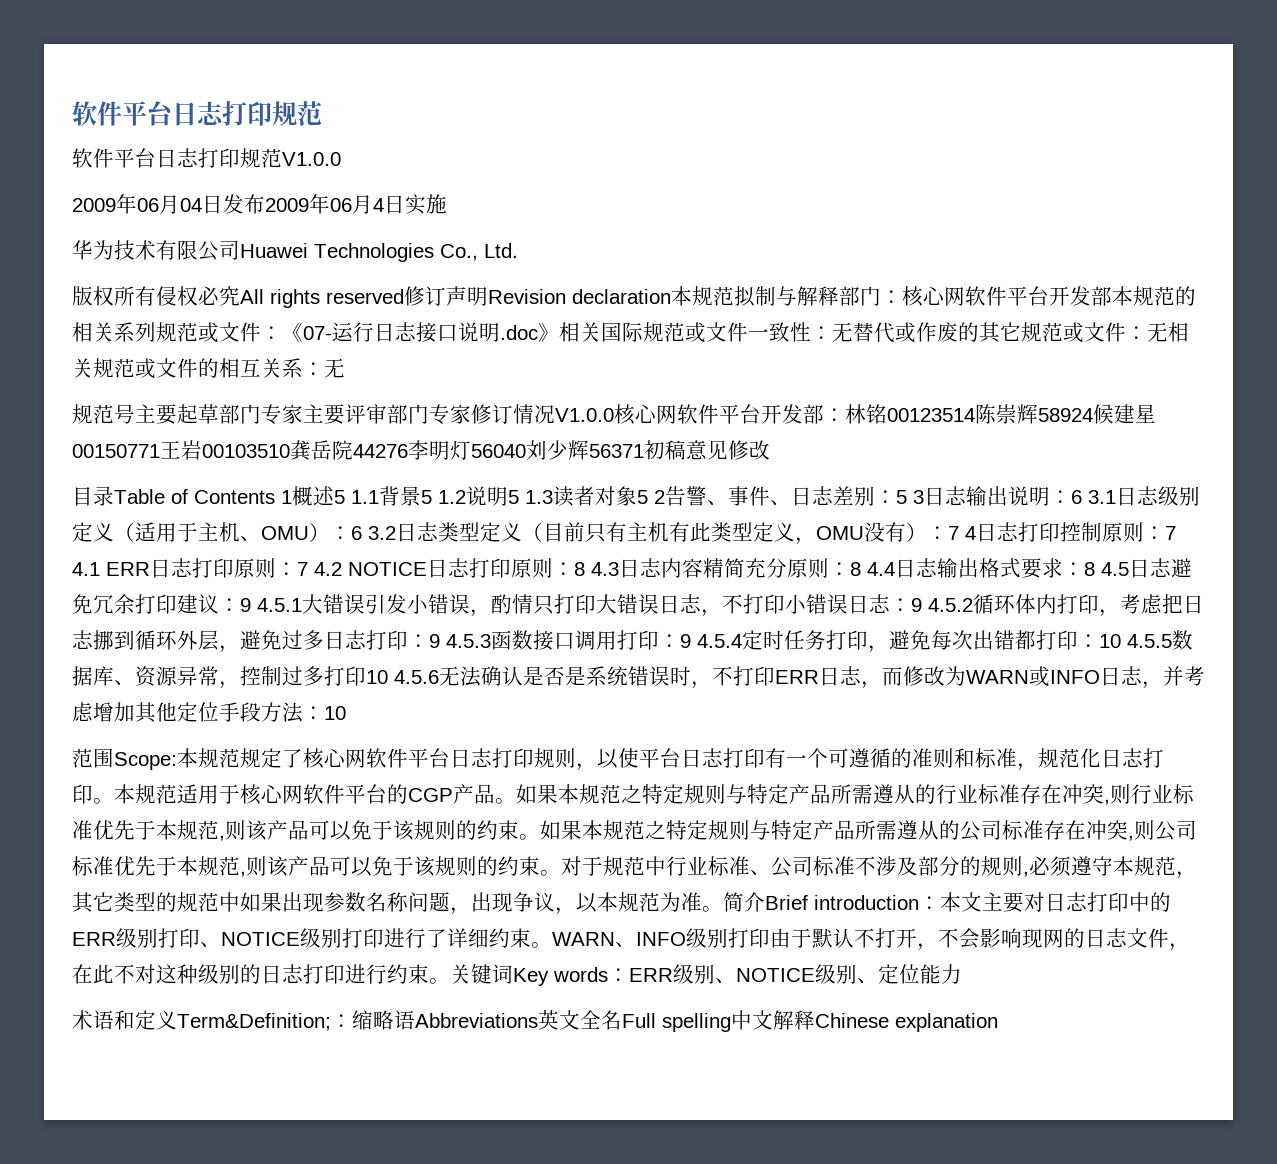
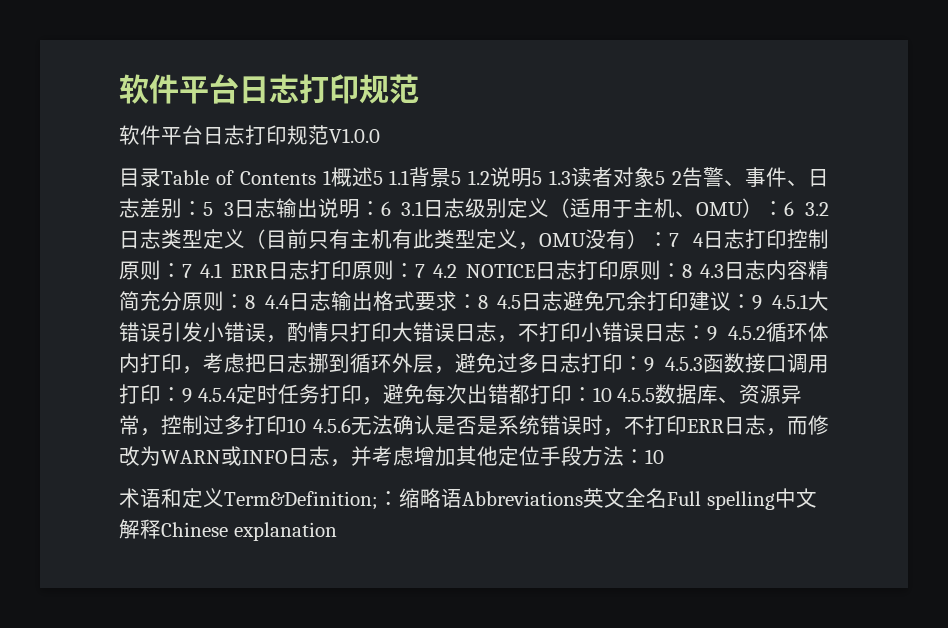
- 2009年06月04日发布2009年06月4日实施
- 华为技术有限公司Huawei Technologies Co., Ltd.
- 版权所有侵权必究All rights reserved修订声明Revision declaration本规范拟制与解释部门：核心网软件平台开发部本规范的相关系列规范或文件：《07-运行日志接口说明.doc》相关国际规范或文件一致性：无替代或作废的其它规范或文件：无相关规范或文件的相互关系：无
- 规范号主要起草部门专家主要评审部门专家修订情况V1.0.0核心网软件平台开发部：林铭00123514陈崇辉58924候建星00150771王岩00103510龚岳院44276李明灯56040刘少辉56371初稿意见修改
- 范围Scope:本规范规定了核心网软件平台日志打印规则，以使平台日志打印有一个可遵循的准则和标准，规范化日志打印。本规范适用于核心网软件平台的CGP产品。如果本规范之特定规则与特定产品所需遵从的行业标准存在冲突,则行业标准优先于本规范,则该产品可以免于该规则的约束。如果本规范之特定规则与特定产品所需遵从的公司标准存在冲突,则公司标准优先于本规范,则该产品可以免于该规则的约束。对于规范中行业标准、公司标准不涉及部分的规则,必须遵守本规范，其它类型的规范中如果出现参数名称问题，出现争议，以本规范为准。简介Brief introduction：本文主要对日志打印中的ERR级别打印、NOTICE级别打印进行了详细约束。WARN、INFO级别打印由于默认不打开，不会影响现网的日志文件，在此不对这种级别的日志打印进行约束。关键词Key words：ERR级别、NOTICE级别、定位能力

